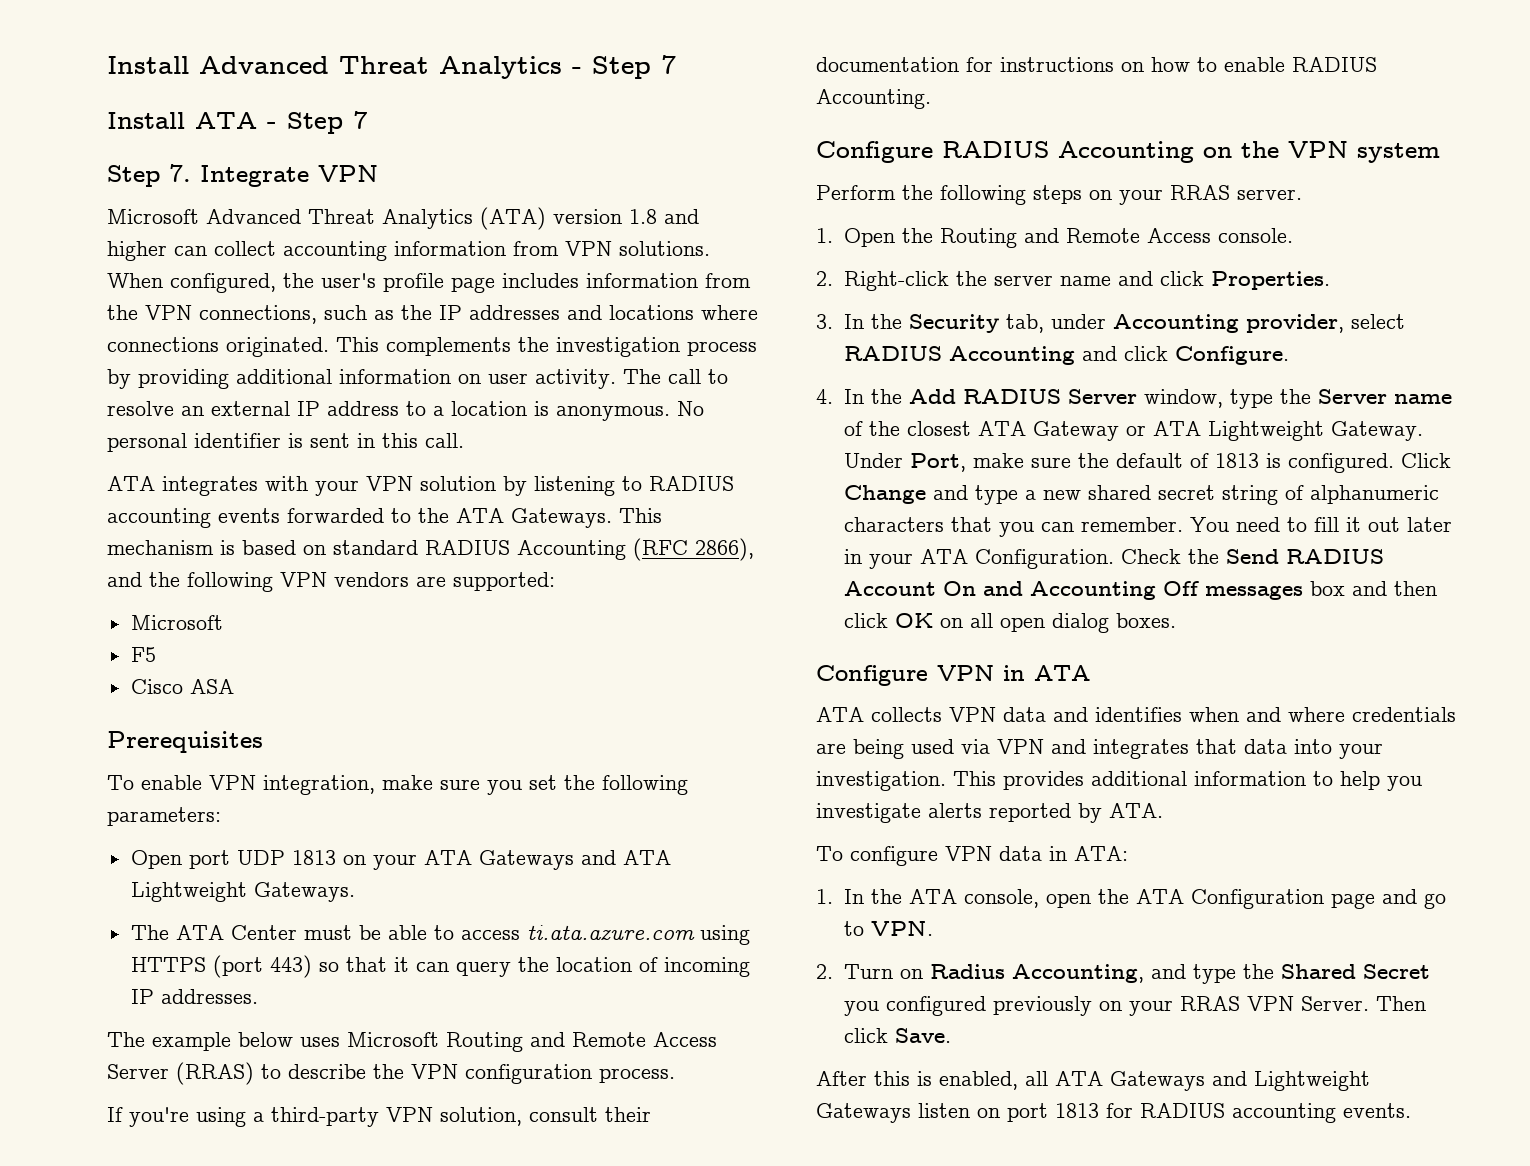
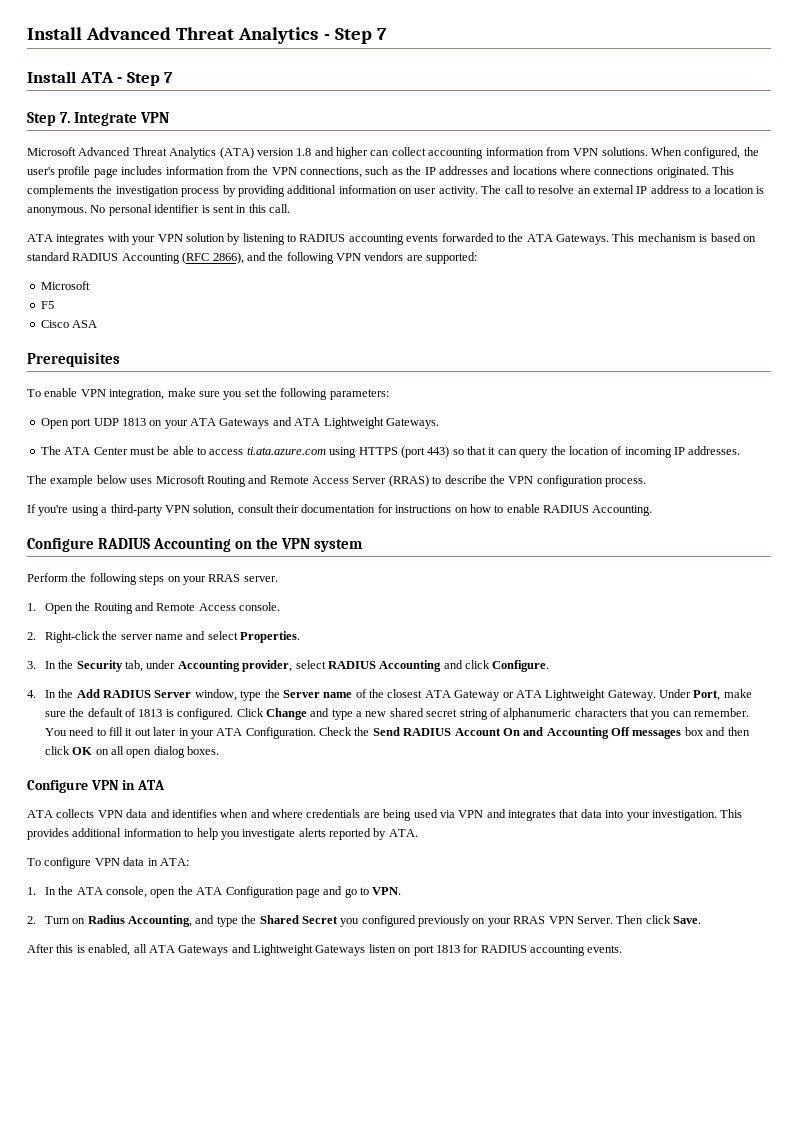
- 2. Right-click the server name and click Properties.
+ 2. Right-click the server name and select Properties.

